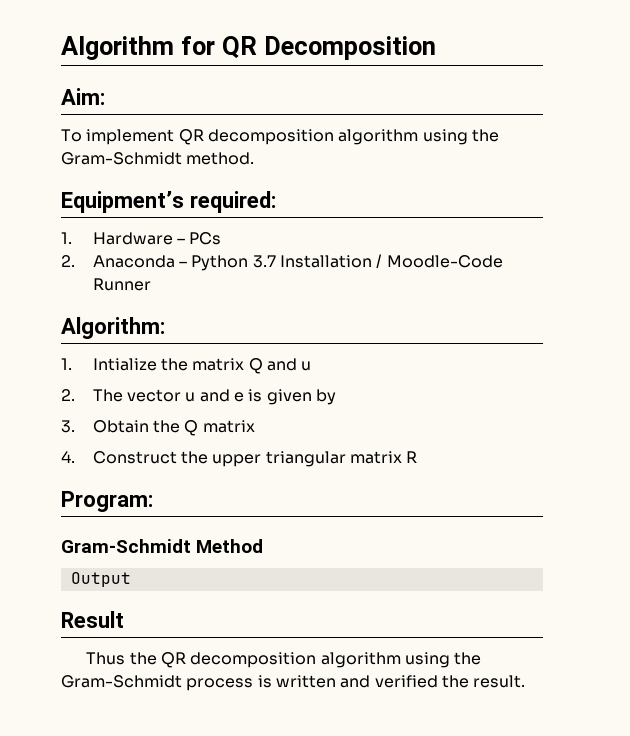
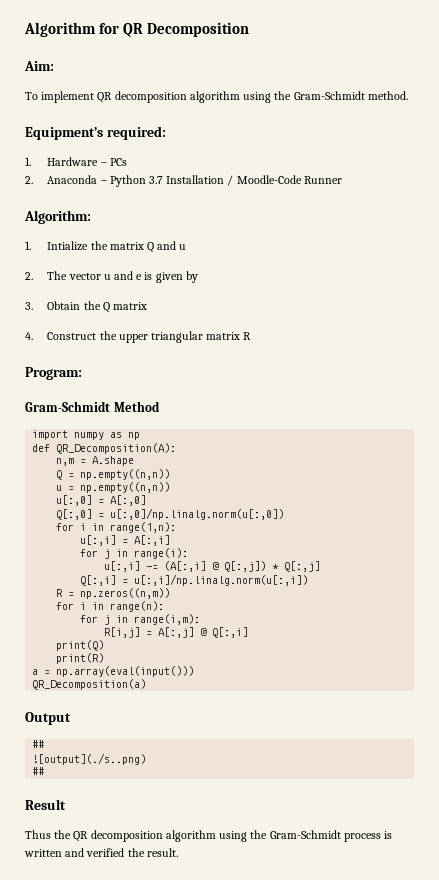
+ import numpy as np
+ def QR_Decomposition(A):
+ n,m = A.shape
+ Q = np.empty((n,n))
+ u = np.empty((n,n))
+ u[:,0] = A[:,0]
+ Q[:,0] = u[:,0]/np.linalg.norm(u[:,0])
+ for i in range(1,n):
+ u[:,i] = A[:,i]
+ for j in range(i):
+ u[:,i] -= (A[:,i] @ Q[:,j]) * Q[:,j]
+ Q[:,i] = u[:,i]/np.linalg.norm(u[:,i])
+ R = np.zeros((n,m))
+ for i in range(n):
+ for j in range(i,m):
+ R[i,j] = A[:,j] @ Q[:,i]
+ print(Q)
+ print(R)
+ a = np.array(eval(input()))
+ QR_Decomposition(a)
  Output
+ ##
+ ![output](./s..png)
+ ##

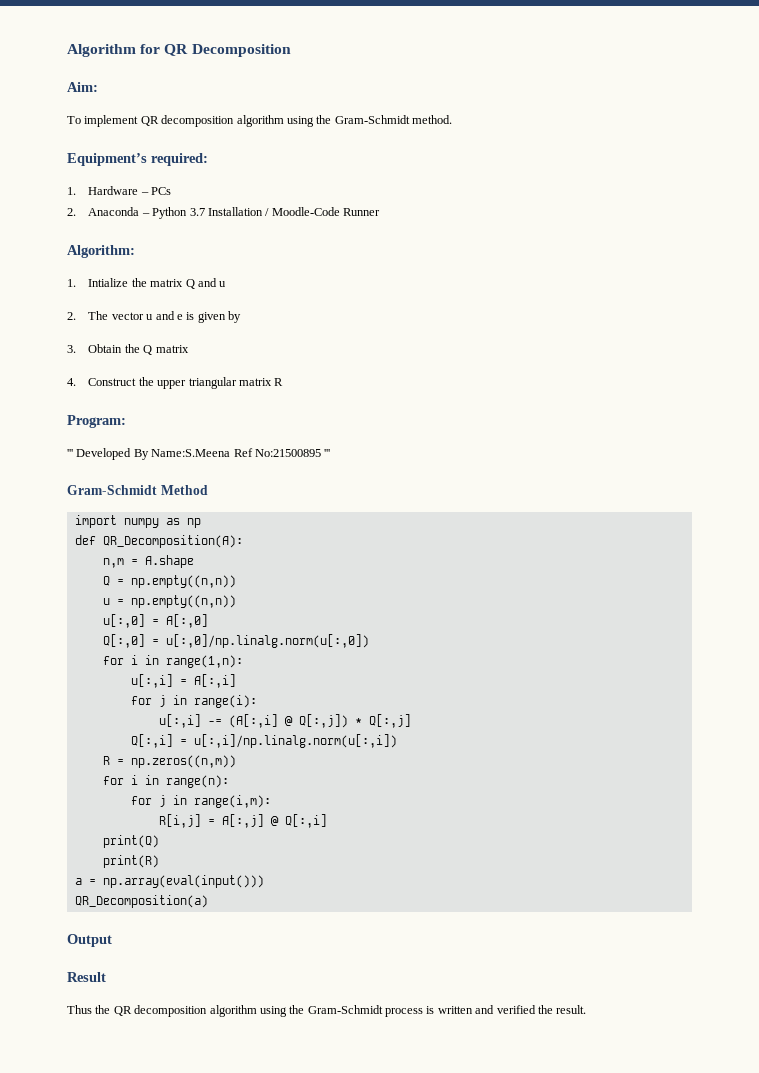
+ ''' Developed By Name:S.Meena Ref No:21500895 '''
  Output
- ##
- ![output](./s..png)
- ##

